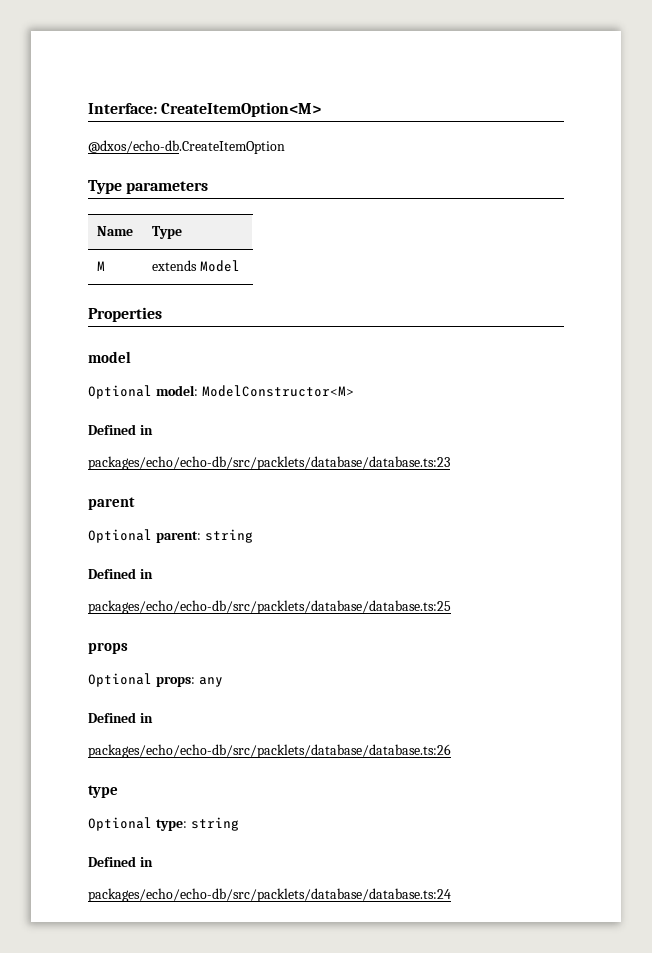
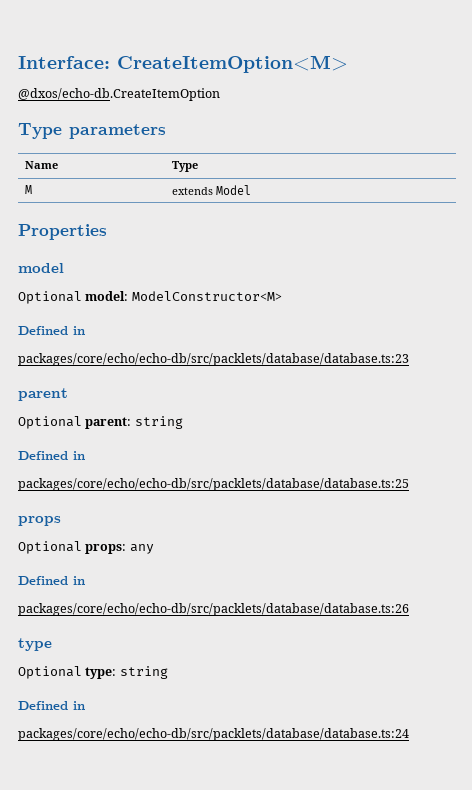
- packages/echo/echo-db/src/packlets/database/database.ts:23
+ packages/core/echo/echo-db/src/packlets/database/database.ts:23
- packages/echo/echo-db/src/packlets/database/database.ts:25
+ packages/core/echo/echo-db/src/packlets/database/database.ts:25
- packages/echo/echo-db/src/packlets/database/database.ts:26
+ packages/core/echo/echo-db/src/packlets/database/database.ts:26
- packages/echo/echo-db/src/packlets/database/database.ts:24
+ packages/core/echo/echo-db/src/packlets/database/database.ts:24

